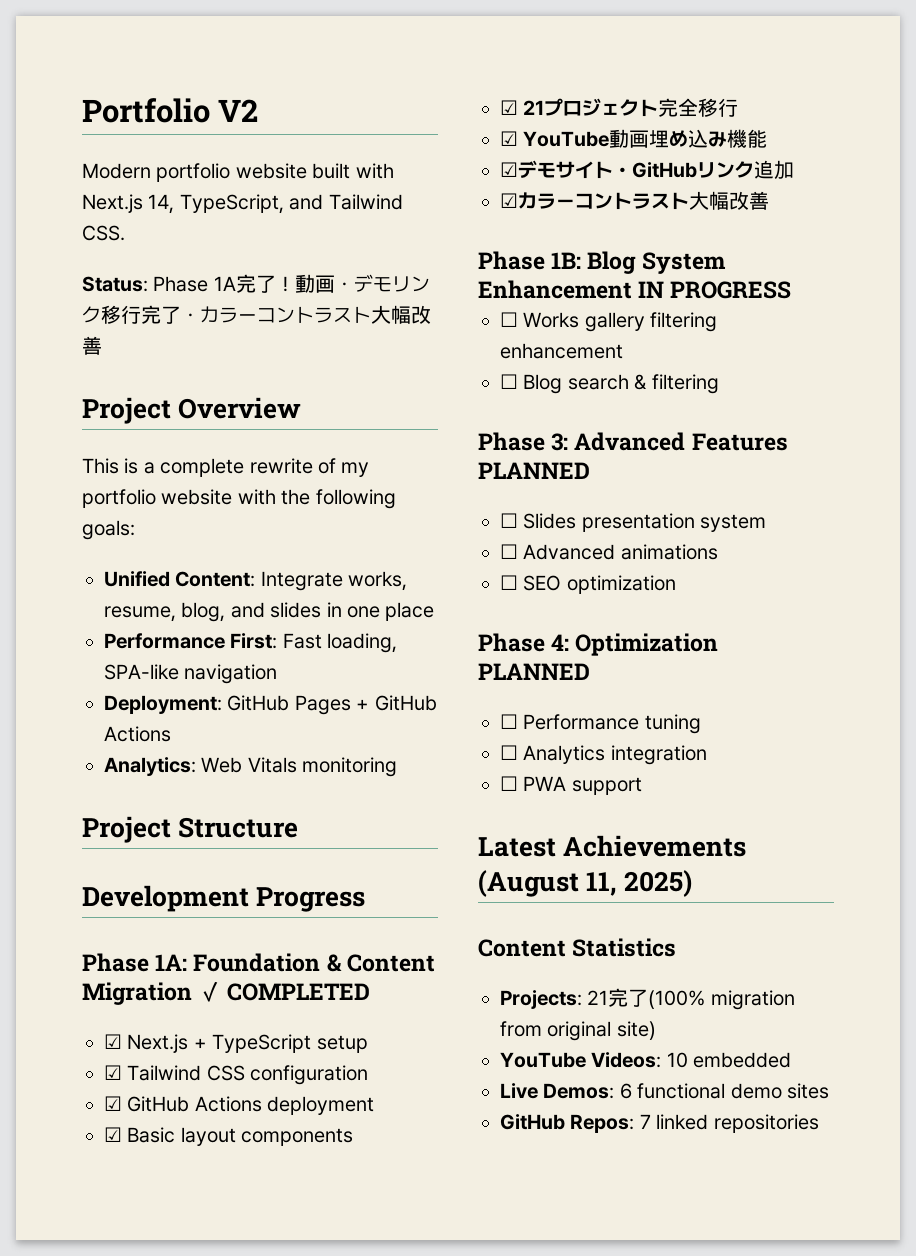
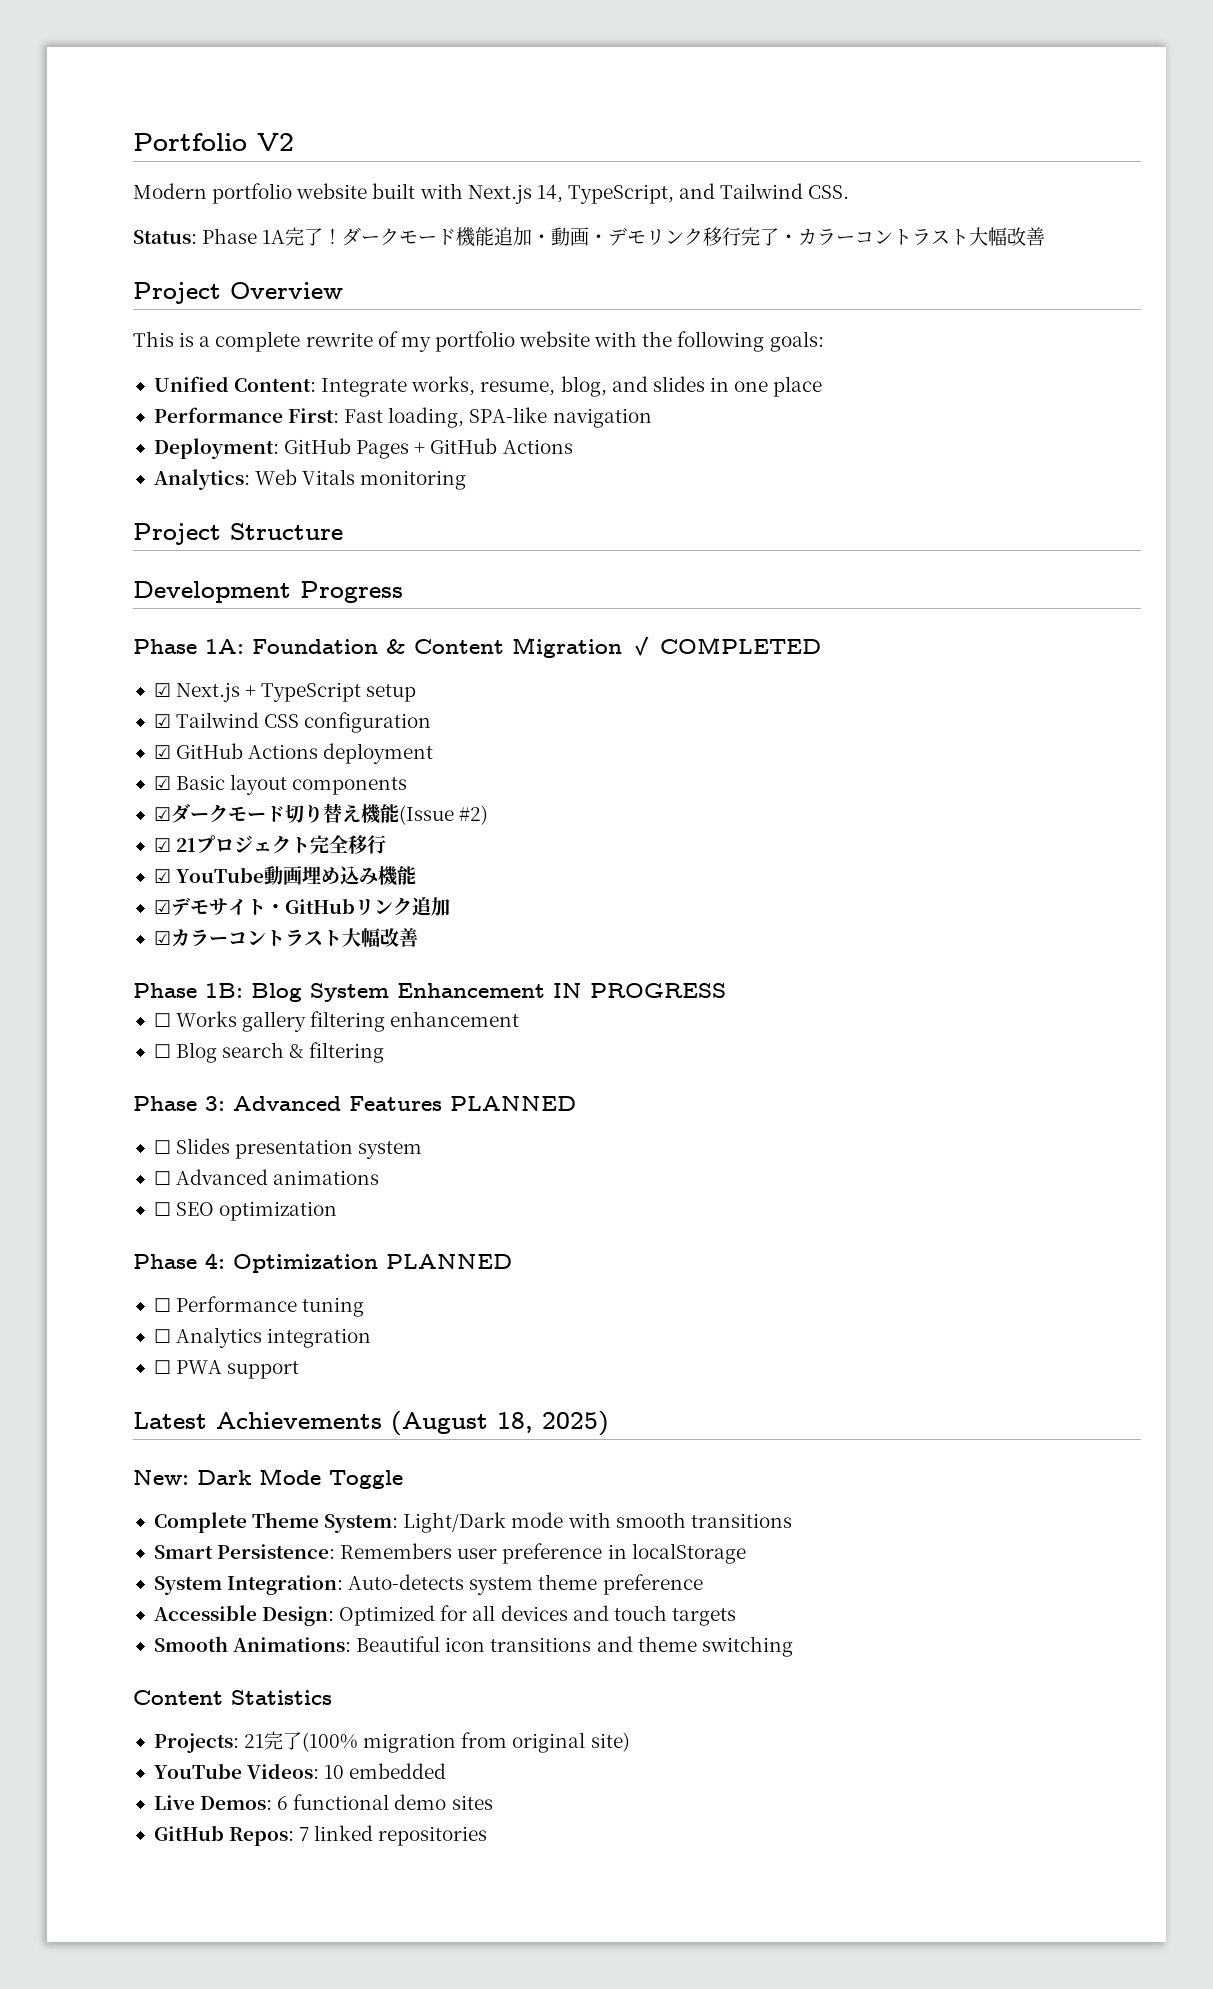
- 動画・デモリンク移行完了・カラーコントラスト大幅改善
+ ダークモード機能追加・動画・デモリンク移行完了・カラーコントラスト大幅改善
+ ☑ダークモード切り替え機能(Issue #2)
- Latest Achievements (August 11, 2025)
+ Latest Achievements (August 18, 2025)
+ New: Dark Mode Toggle
+ Complete Theme System: Light/Dark mode with smooth transitions
+ Smart Persistence: Remembers user preference in localStorage
+ System Integration: Auto-detects system theme preference
+ Accessible Design: Optimized for all devices and touch targets
+ Smooth Animations: Beautiful icon transitions and theme switching

